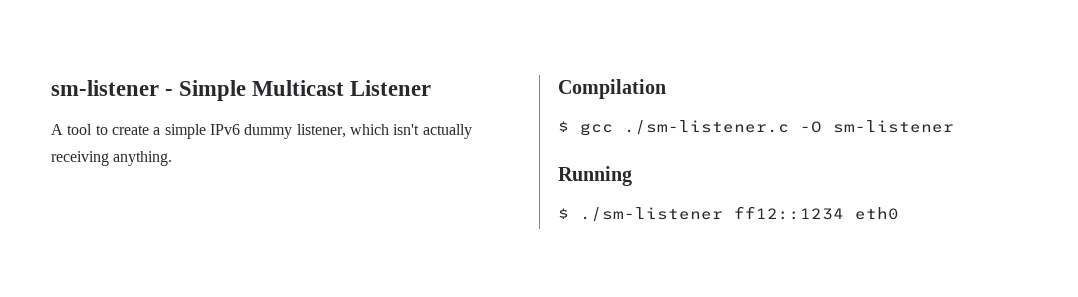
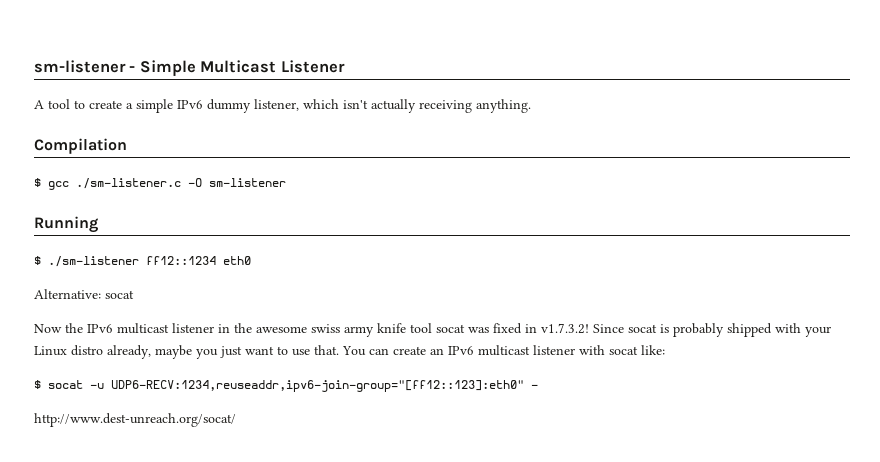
+ Alternative: socat
+ Now the IPv6 multicast listener in the awesome swiss army knife tool socat was fixed in v1.7.3.2! Since socat is probably shipped with your Linux distro already, maybe you just want to use that. You can create an IPv6 multicast listener with socat like:
+ $ socat -u UDP6-RECV:1234,reuseaddr,ipv6-join-group="[ff12::123]:eth0" -
+ http://www.dest-unreach.org/socat/

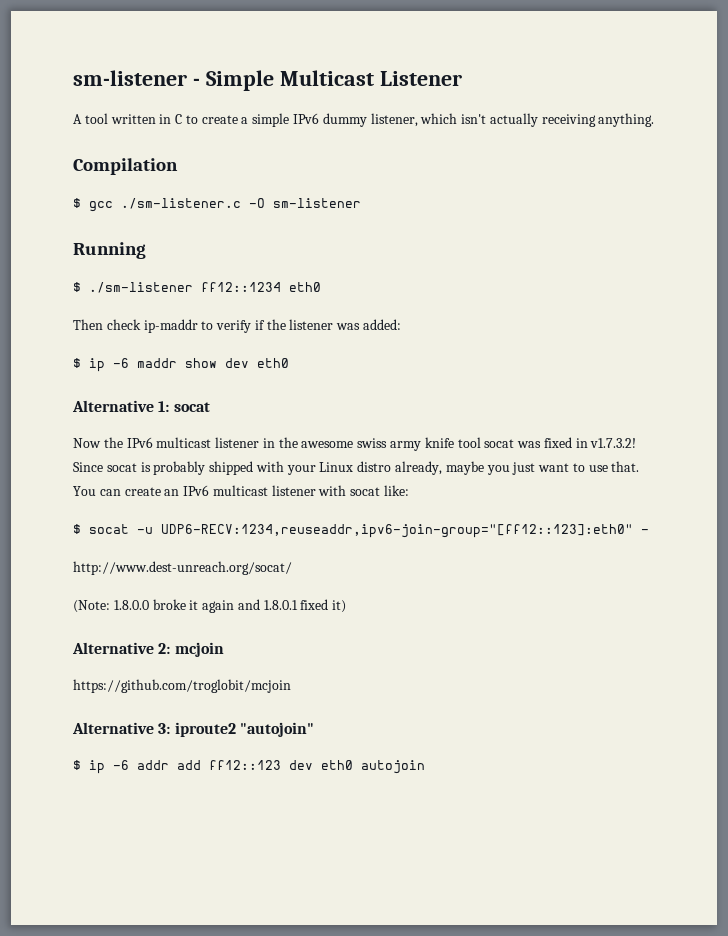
- A tool to create a simple IPv6 dummy listener, which isn't actually receiving anything.
+ A tool written in C to create a simple IPv6 dummy listener, which isn't actually receiving anything.
- Alternative: socat
+ Then check ip-maddr to verify if the listener was added:
+ $ ip -6 maddr show dev eth0
+ Alternative 1: socat
+ (Note: 1.8.0.0 broke it again and 1.8.0.1 fixed it)
+ Alternative 2: mcjoin
+ https://github.com/troglobit/mcjoin
+ Alternative 3: iproute2 "autojoin"
+ $ ip -6 addr add ff12::123 dev eth0 autojoin

